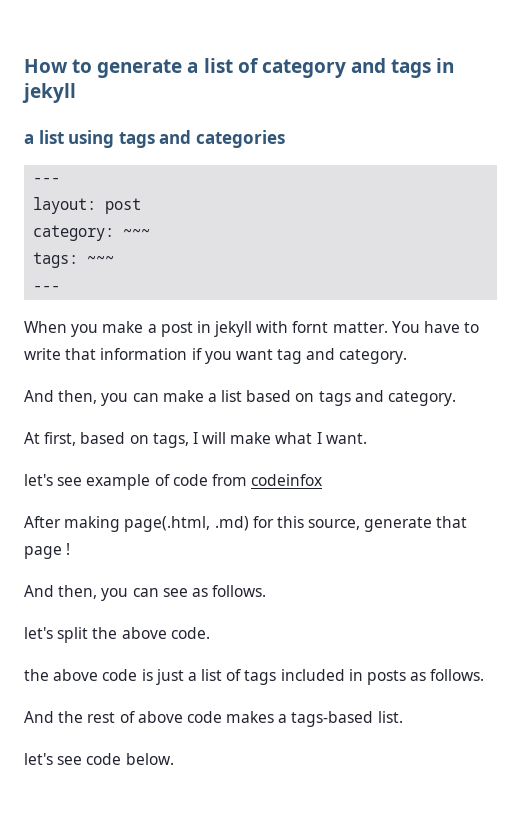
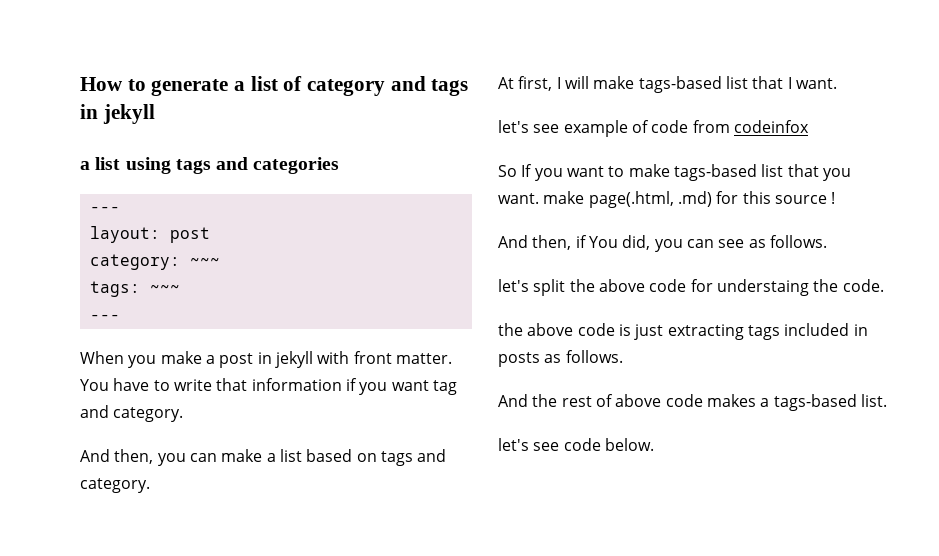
- When you make a post in jekyll with fornt matter.
+ When you make a post in jekyll with front matter.
- At first, based on tags, I will make what I want.
+ At first, I will make tags-based list that I want.
- After making page(.html, .md) for this source, generate that page !
+ So If you want to make tags-based list that you want. make page(.html, .md) for this source !
- And then, you can see as follows.
+ And then, if You did, you can see as follows.
- let's split the above code.
+ let's split the above code for understaing the code.
- the above code is just a list of tags included in posts as follows.
+ the above code is just extracting tags included in posts as follows.

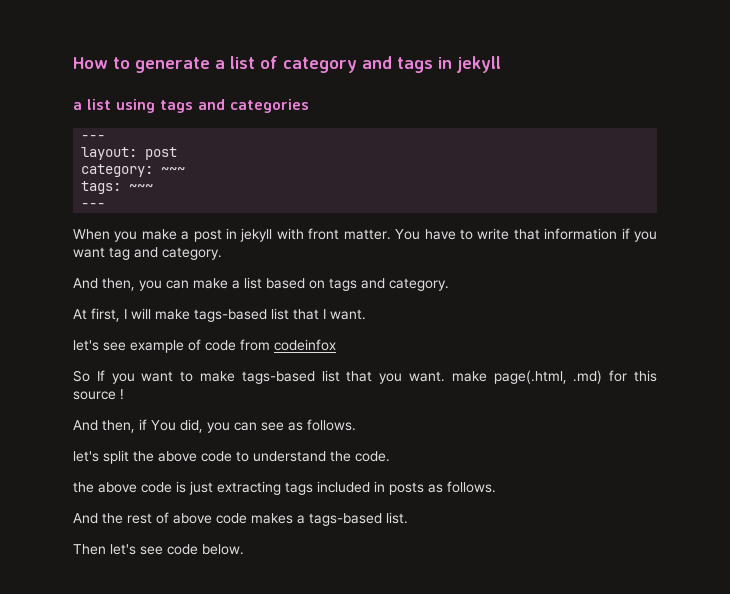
- let's split the above code for understaing the code.
+ let's split the above code to understand the code.
- let's see code below.
+ Then let's see code below.

